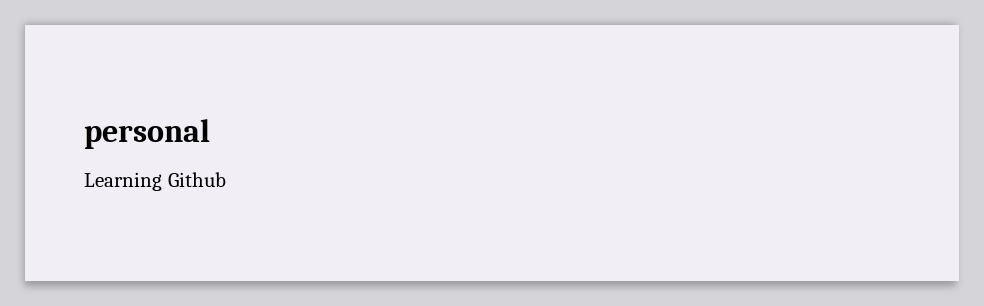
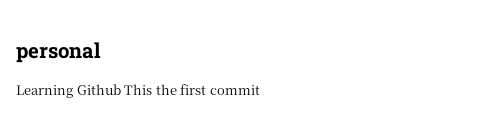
- Learning Github
+ Learning Github This the first commit

